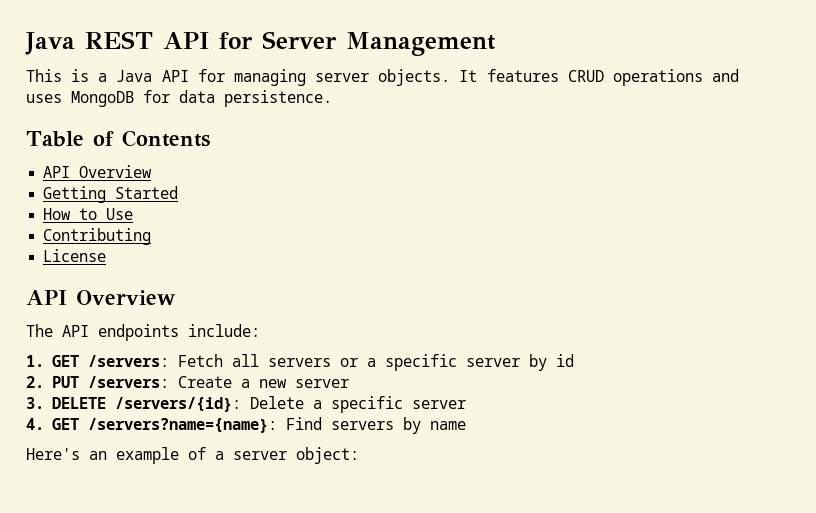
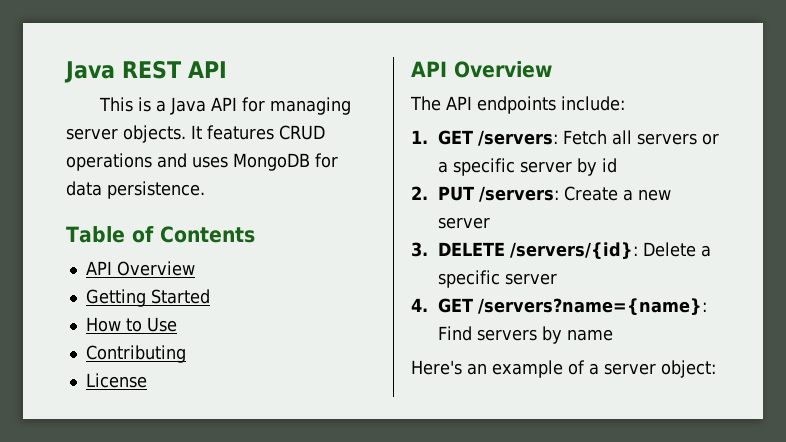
- Java REST API for Server Management
+ Java REST API

